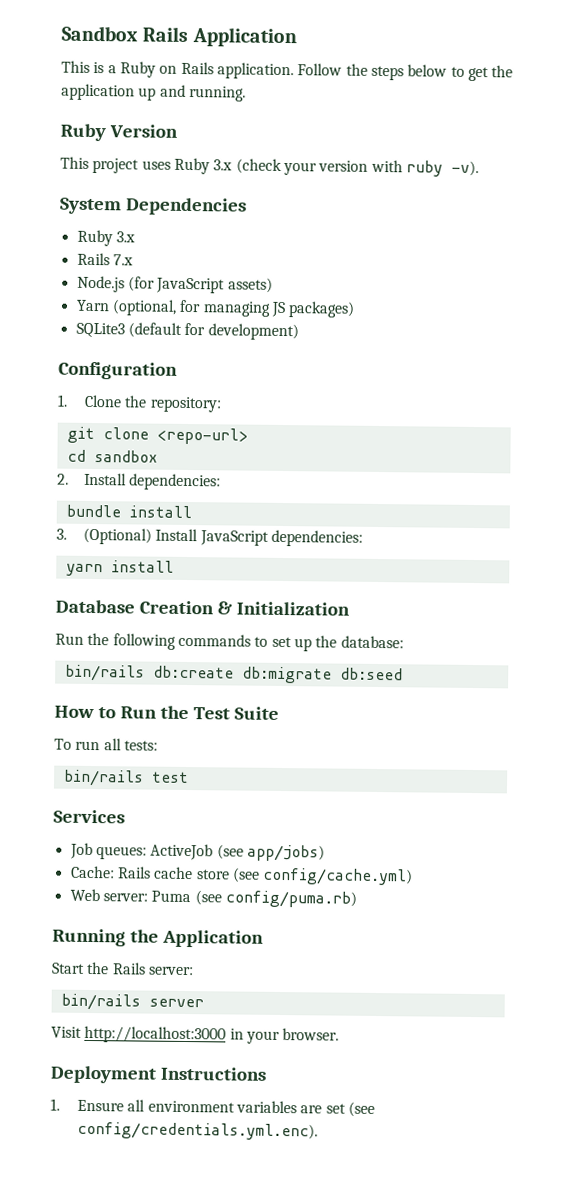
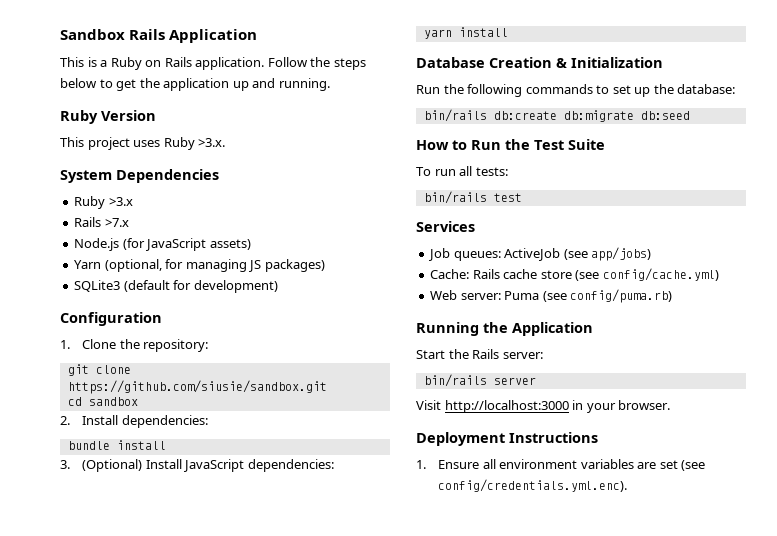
- This project uses Ruby 3.x (check your version with ruby -v).
+ This project uses Ruby >3.x.
  System Dependencies
- Ruby 3.x
- Rails 7.x
+ Ruby >3.x
+ Rails >7.x
- git clone <repo-url>
+ git clone https://github.com/siusie/sandbox.git

